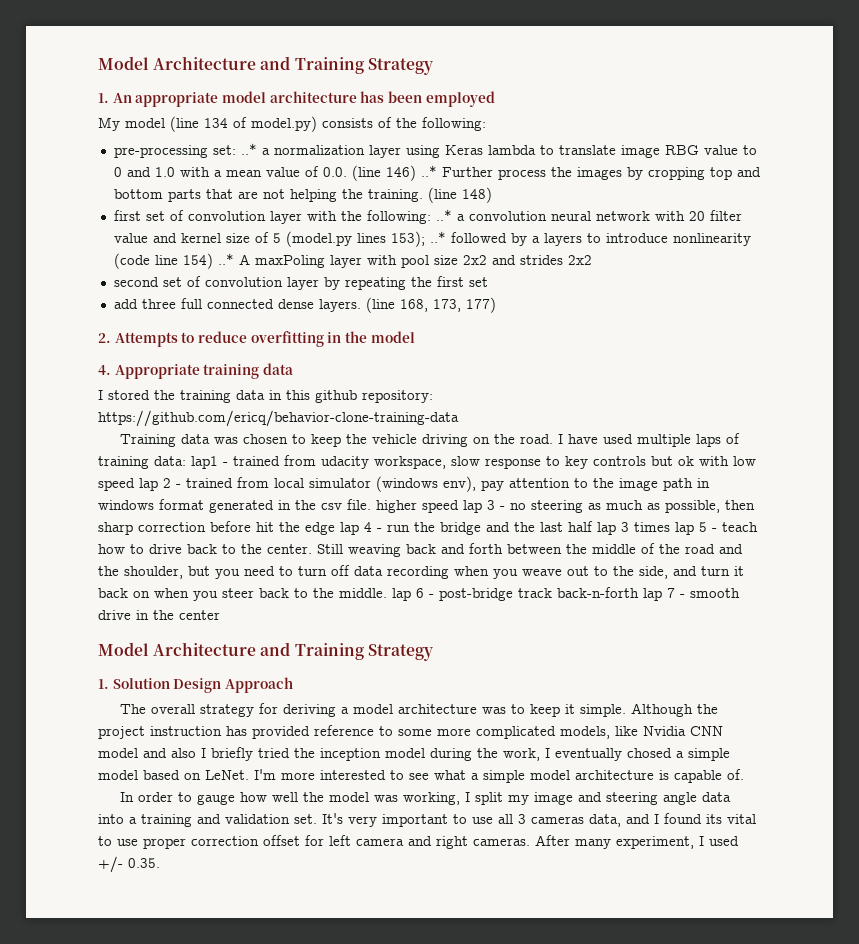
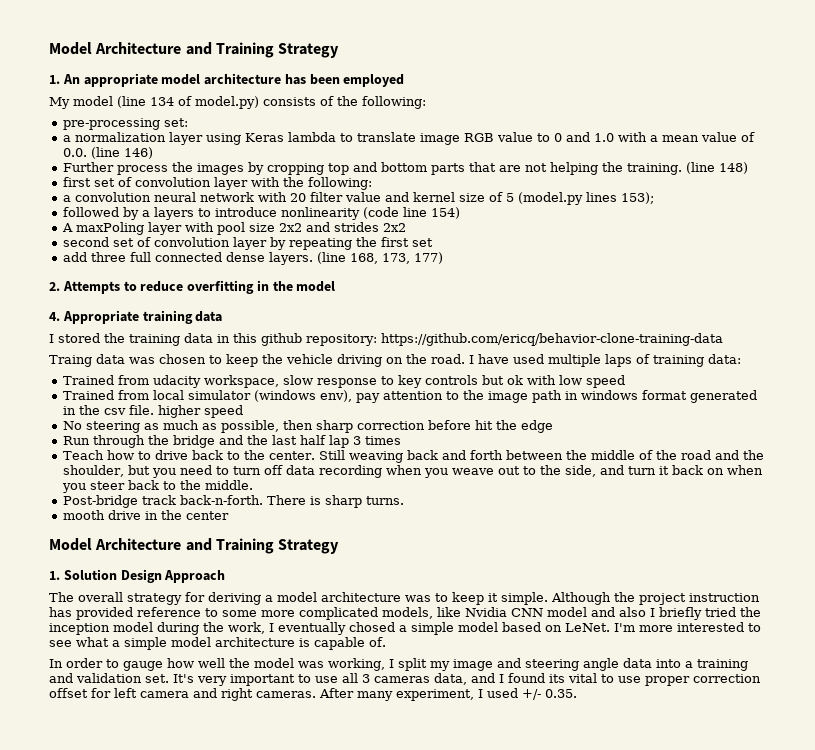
- pre-processing set: ..* a normalization layer using Keras lambda to translate image RBG value to 0 and 1.0 with a mean value of 0.0. (line 146) ..* Further process the images by cropping top and bottom parts that are not helping the training.
+ pre-processing set:
+ a normalization layer using Keras lambda to translate image RGB value to 0 and 1.0 with a mean value of 0.0. (line 146)
+ Further process the images by cropping top and bottom parts that are not helping the training.
- first set of convolution layer with the following: ..* a convolution neural network with 20 filter value and kernel size of 5 (model.py lines 153); ..* followed by a layers to introduce nonlinearity (code line 154) ..* A maxPoling layer with pool size 2x2 and strides 2x2
+ first set of convolution layer with the following:
+ a convolution neural network with 20 filter value and kernel size of 5 (model.py lines 153);
+ followed by a layers to introduce nonlinearity (code line 154)
+ A maxPoling layer with pool size 2x2 and strides 2x2
- Training data was chosen to keep the vehicle driving on the road.
+ Traing data was chosen to keep the vehicle driving on the road.
- I have used multiple laps of training data: lap1 - trained from udacity workspace, slow response to key controls but ok with low speed lap 2 - trained from local simulator (windows env), pay attention to the image path in windows format generated in the csv file. higher speed lap 3 - no steering as much as possible, then sharp correction before hit the edge lap 4 - run the bridge and the last half lap 3 times lap 5 - teach how to drive back to the center.
+ I have used multiple laps of training data:
+ Trained from udacity workspace, slow response to key controls but ok with low speed
+ Trained from local simulator (windows env), pay attention to the image path in windows format generated in the csv file. higher speed
+ No steering as much as possible, then sharp correction before hit the edge
+ Run through the bridge and the last half lap 3 times
+ Teach how to drive back to the center.
- Still weaving back and forth between the middle of the road and the shoulder, but you need to turn off data recording when you weave out to the side, and turn it back on when you steer back to the middle. lap 6 - post-bridge track back-n-forth lap 7 - smooth drive in the center
+ Still weaving back and forth between the middle of the road and the shoulder, but you need to turn off data recording when you weave out to the side, and turn it back on when you steer back to the middle.
+ Post-bridge track back-n-forth. There is sharp turns.
+ mooth drive in the center

